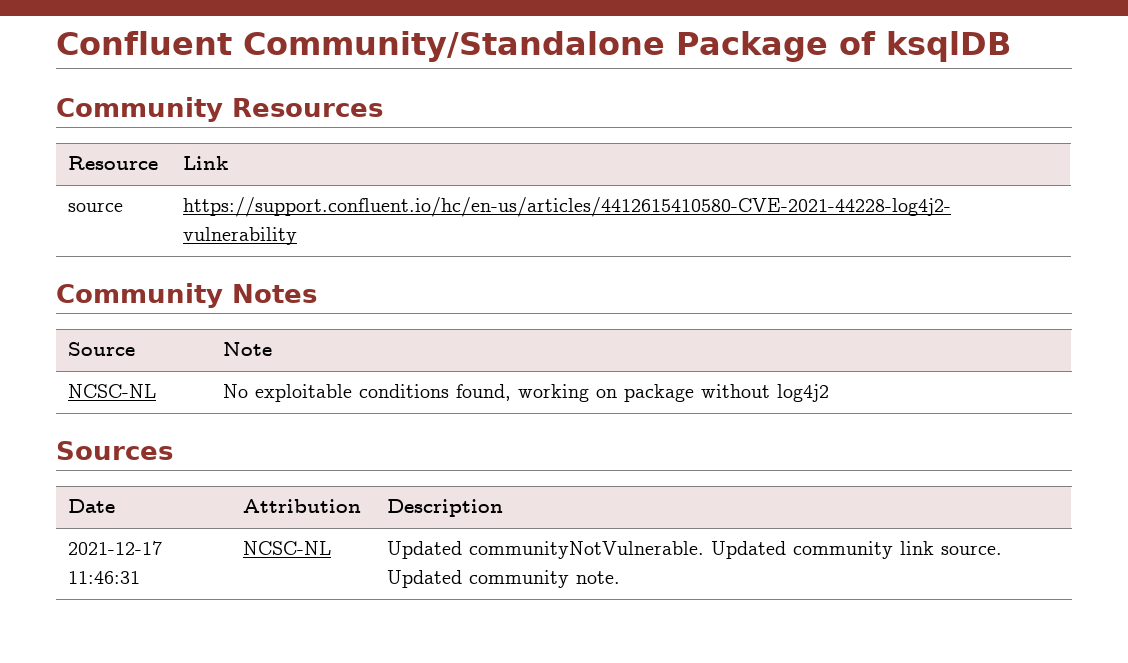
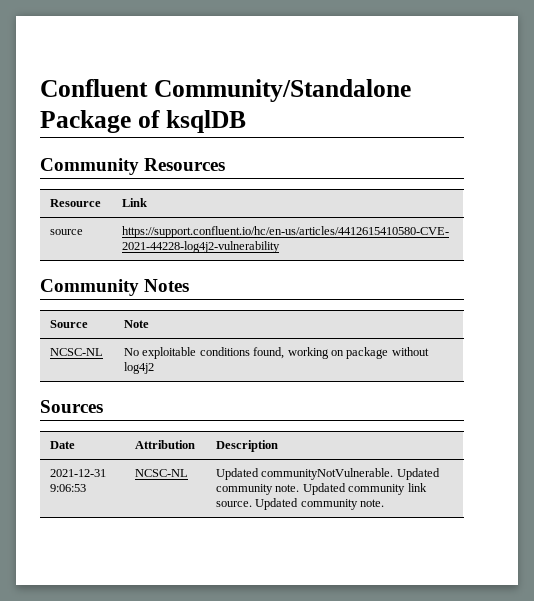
- 2021-12-17 11:46:31 | NCSC-NL | Updated communityNotVulnerable. Updated community link source. Updated community note.
+ 2021-12-31 9:06:53 | NCSC-NL | Updated communityNotVulnerable. Updated community note. Updated community link source. Updated community note.

